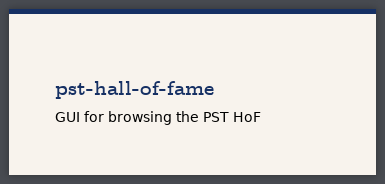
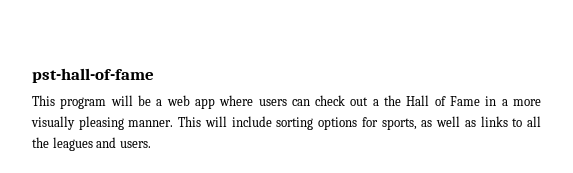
- GUI for browsing the PST HoF
+ This program will be a web app where users can check out a the Hall of Fame in a more visually pleasing manner. This will include sorting options for sports, as well as links to all the leagues and users.

